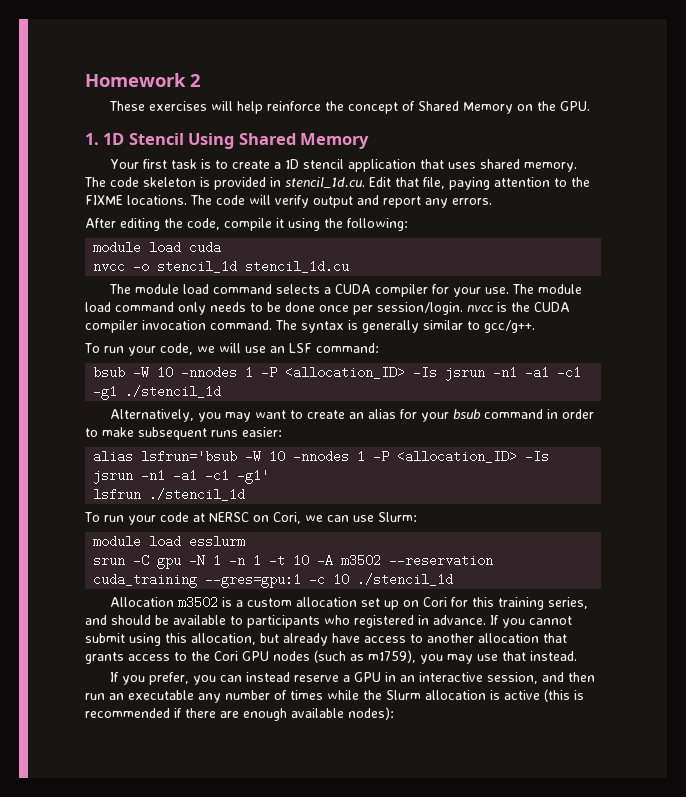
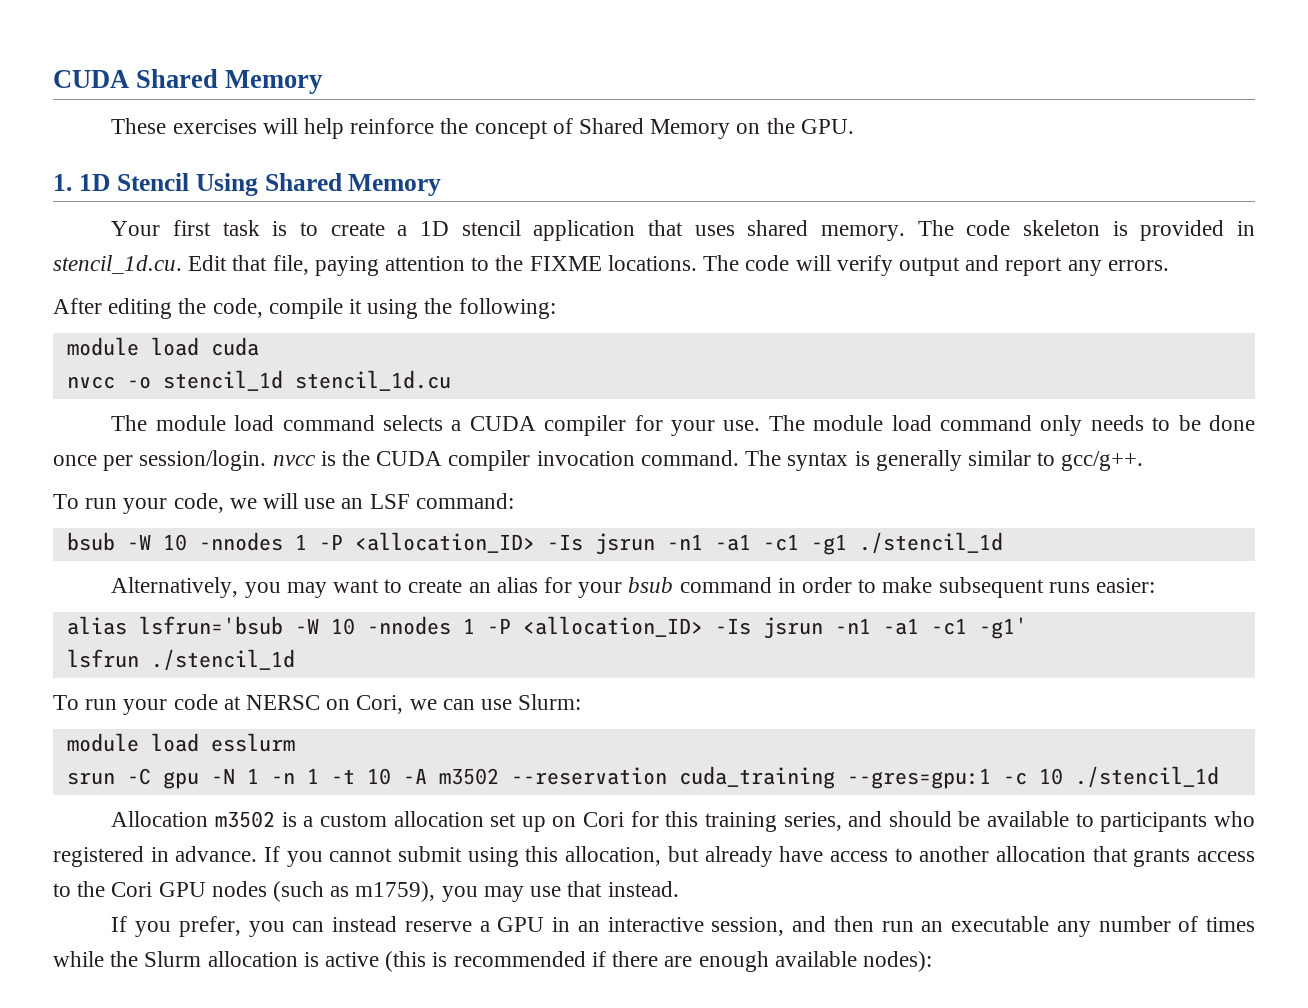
- Homework 2
+ CUDA Shared Memory

